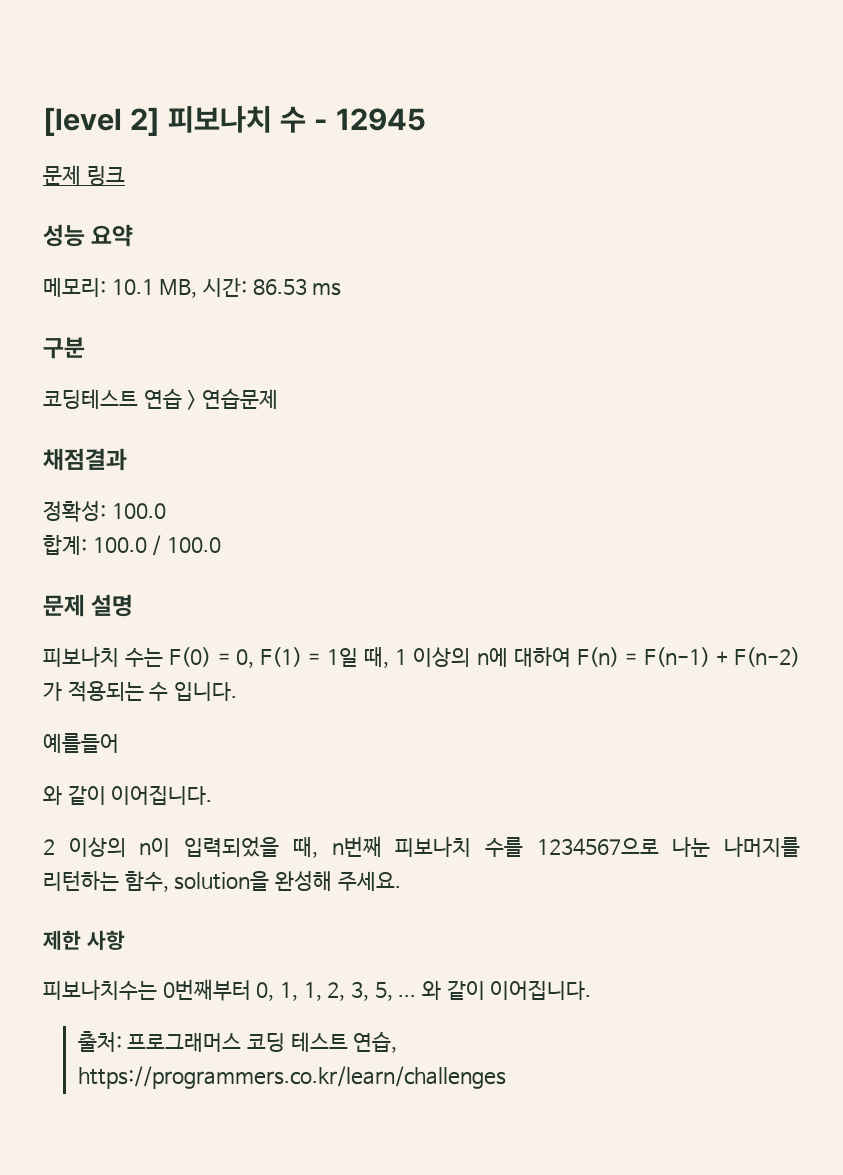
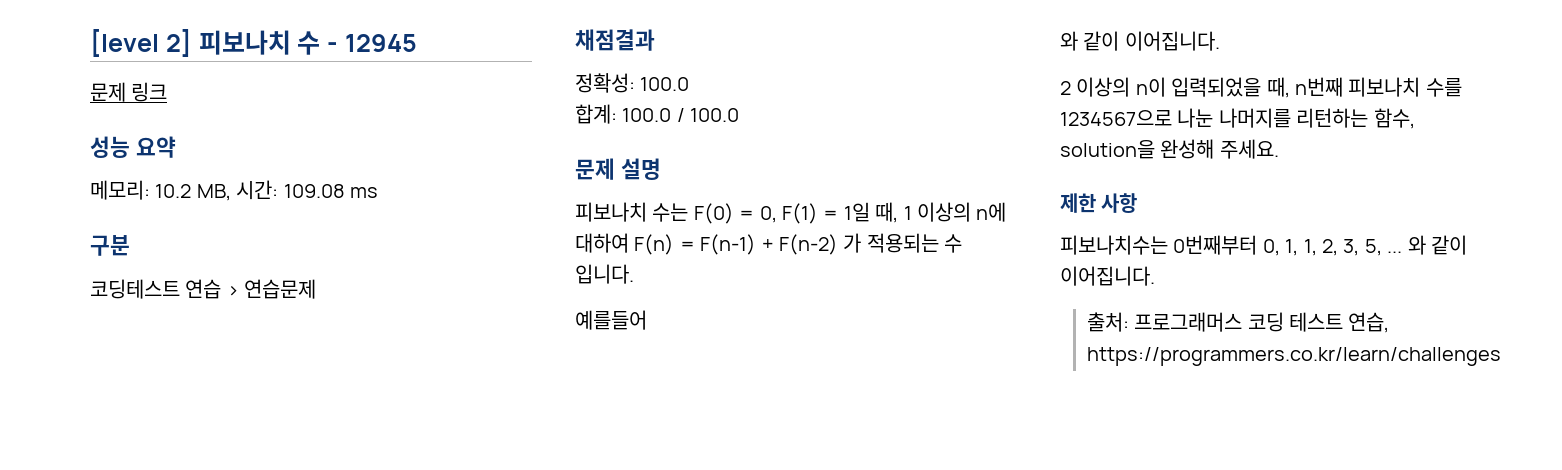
- 메모리: 10.1 MB, 시간: 86.53 ms
+ 메모리: 10.2 MB, 시간: 109.08 ms

